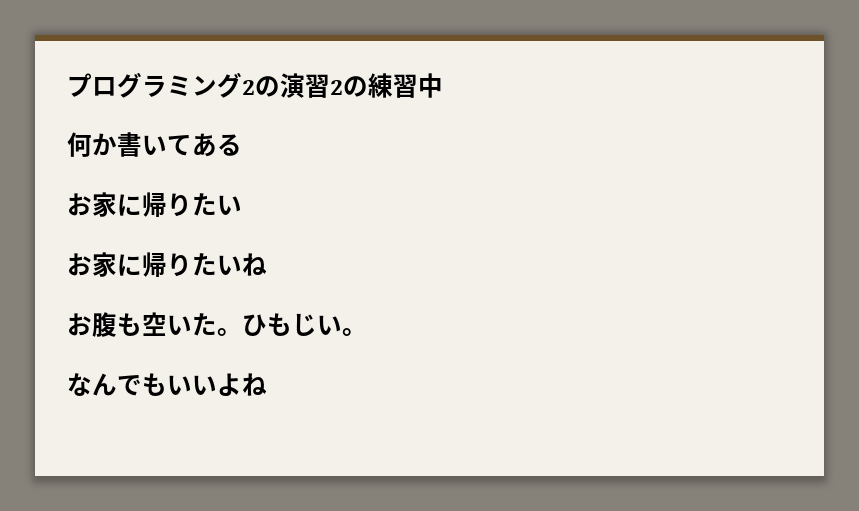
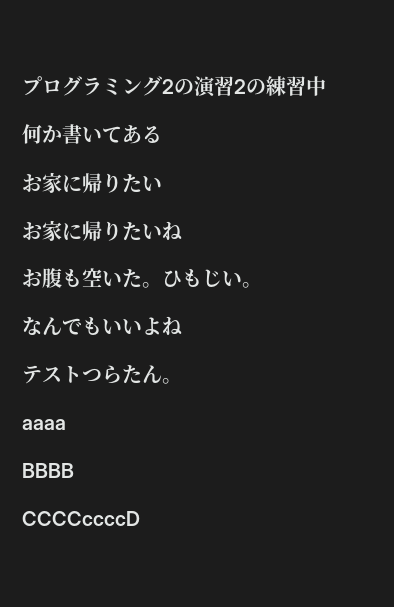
+ テストつらたん。
+ aaaa
+ BBBB
+ CCCCccccD

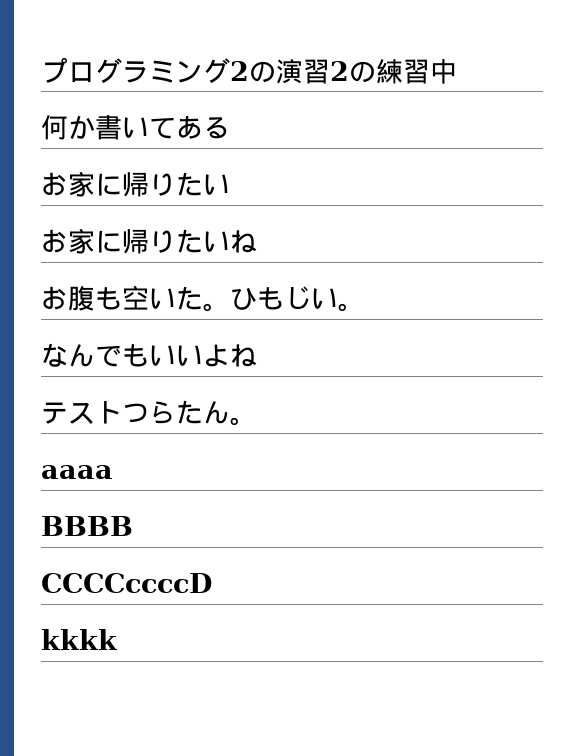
+ kkkk

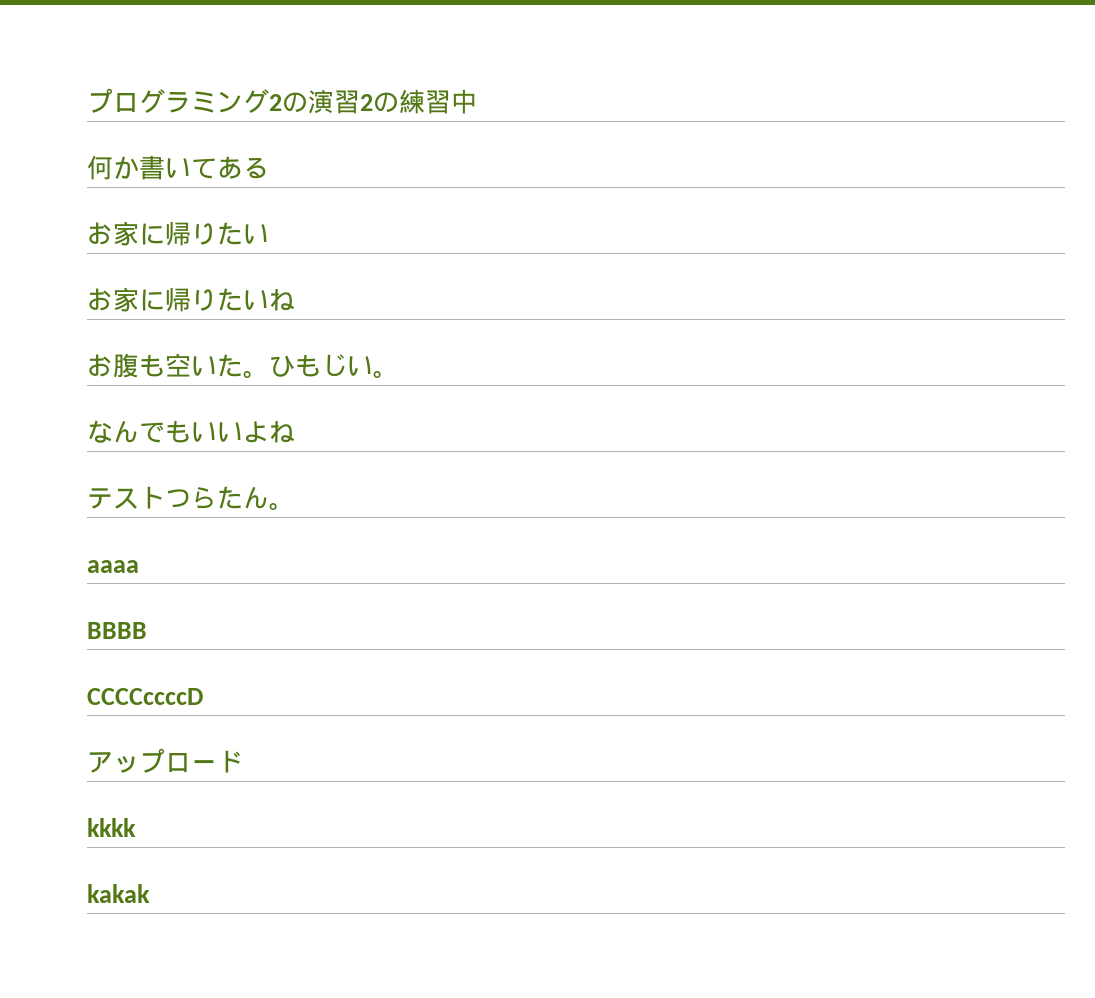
+ アップロード
+ kakak

